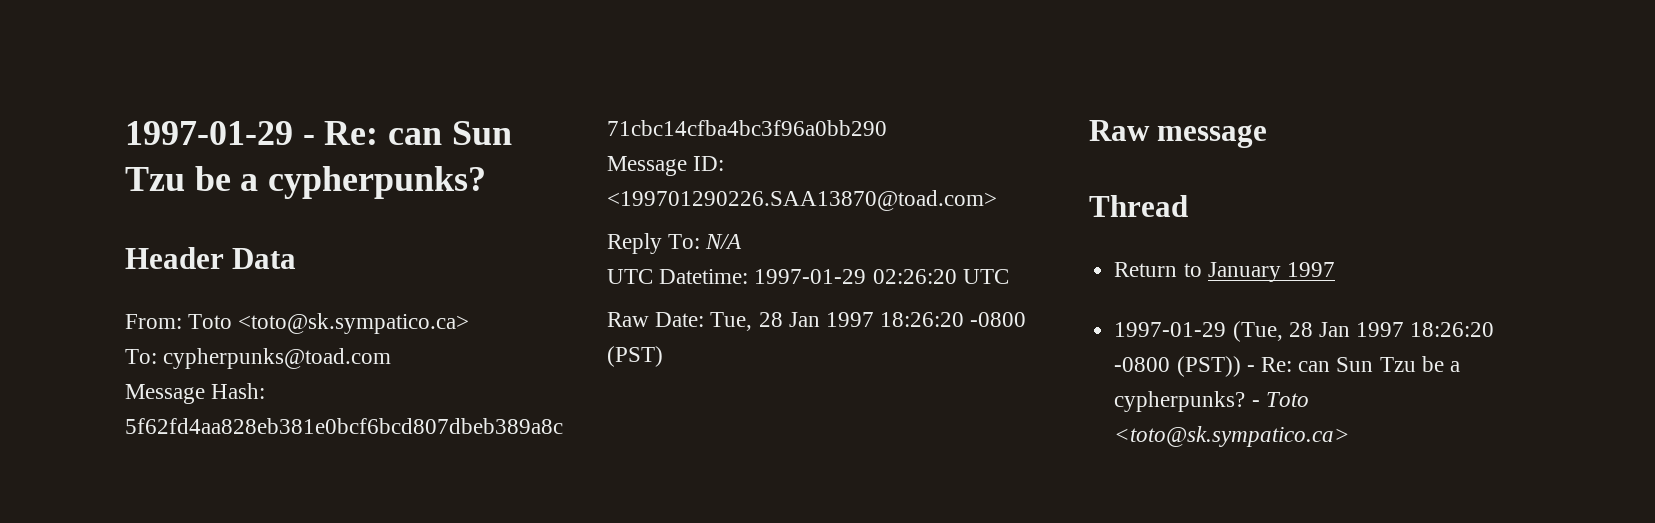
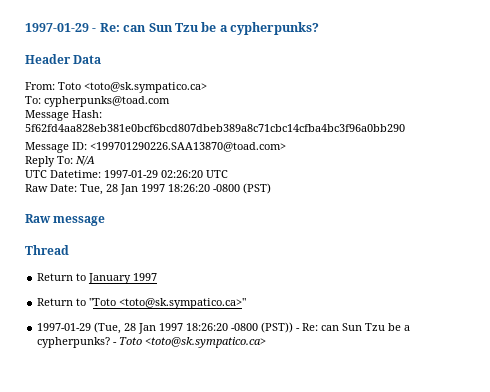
+ Return to "Toto <toto@sk.sympatico.ca>"

